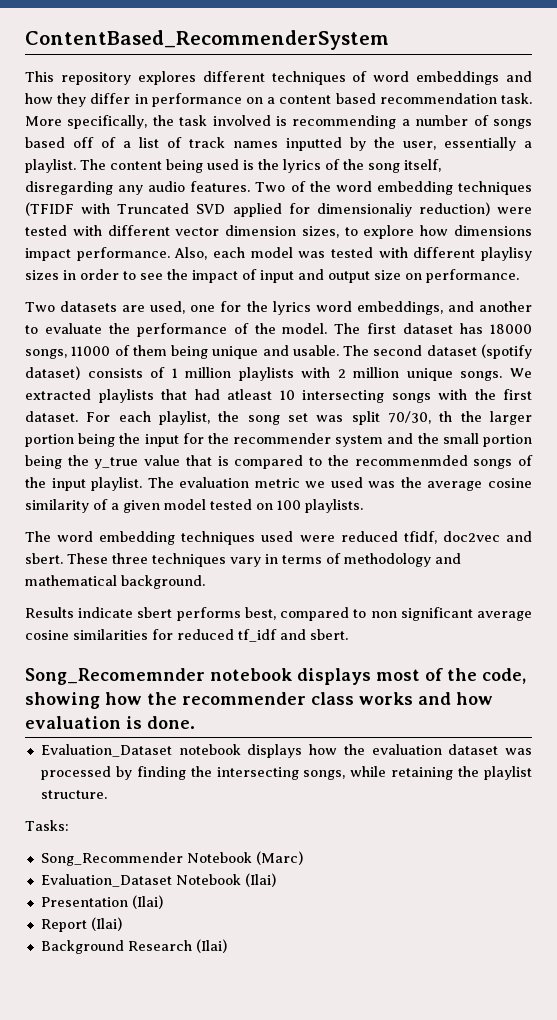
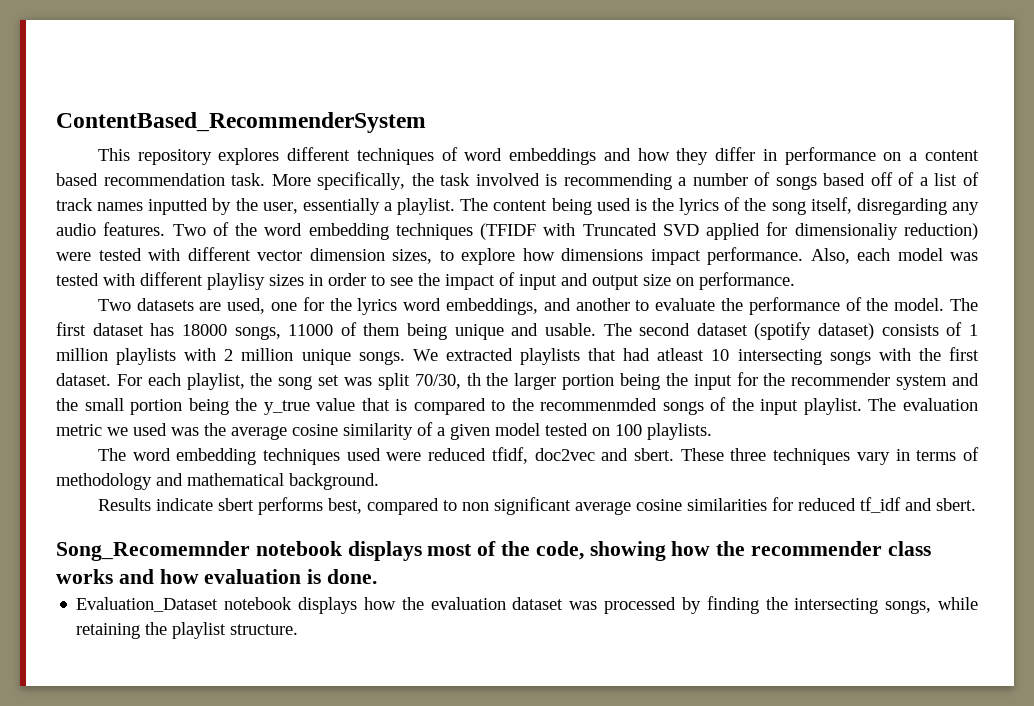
- Tasks:
- Song_Recommender Notebook (Marc)
- Evaluation_Dataset Notebook (Ilai)
- Presentation (Ilai)
- Report (Ilai)
- Background Research (Ilai)

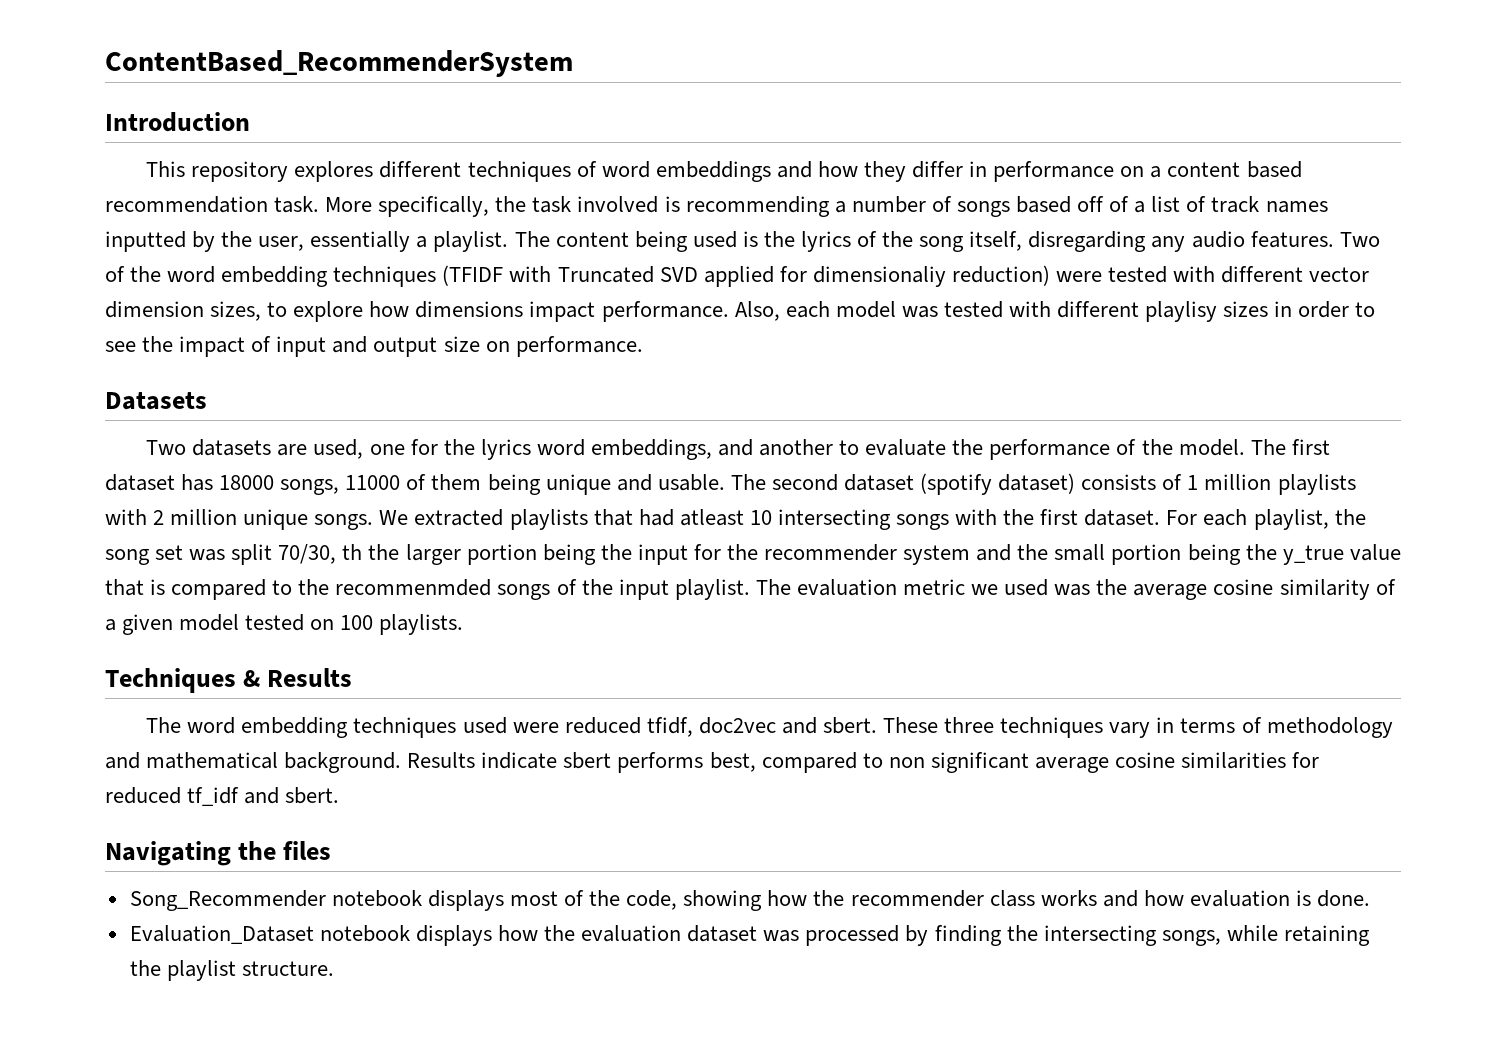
+ Introduction
+ Datasets
+ Techniques & Results
- These three techniques vary in terms of methodology and mathematical background.
- Results indicate sbert performs best, compared to non significant average cosine similarities for reduced tf_idf and sbert.
+ These three techniques vary in terms of methodology and mathematical background. Results indicate sbert performs best, compared to non significant average cosine similarities for reduced tf_idf and sbert.
- Song_Recomemnder notebook displays most of the code, showing how the recommender class works and how evaluation is done.
+ Navigating the files
+ Song_Recommender notebook displays most of the code, showing how the recommender class works and how evaluation is done.

